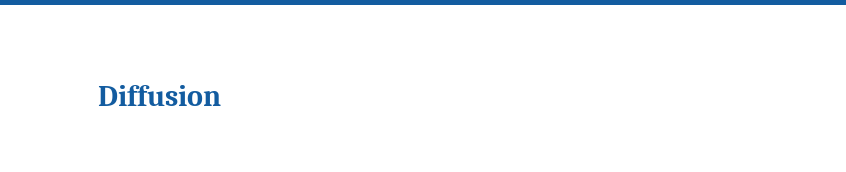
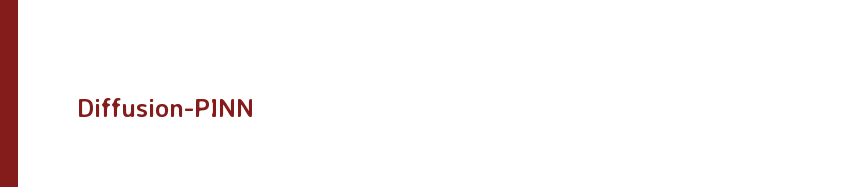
- Diffusion
+ Diffusion-PINN

